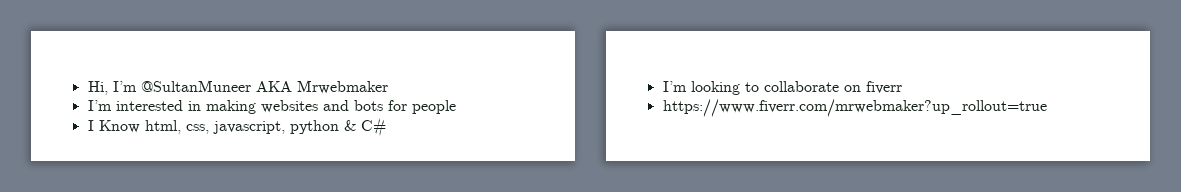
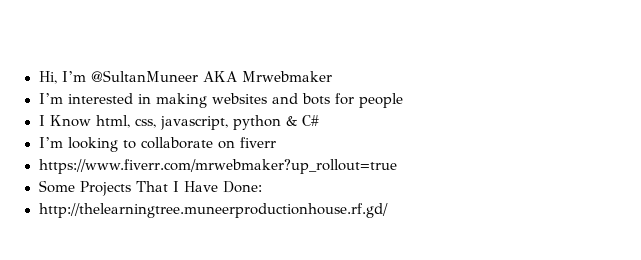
+ Some Projects That I Have Done:
+ http://thelearningtree.muneerproductionhouse.rf.gd/

